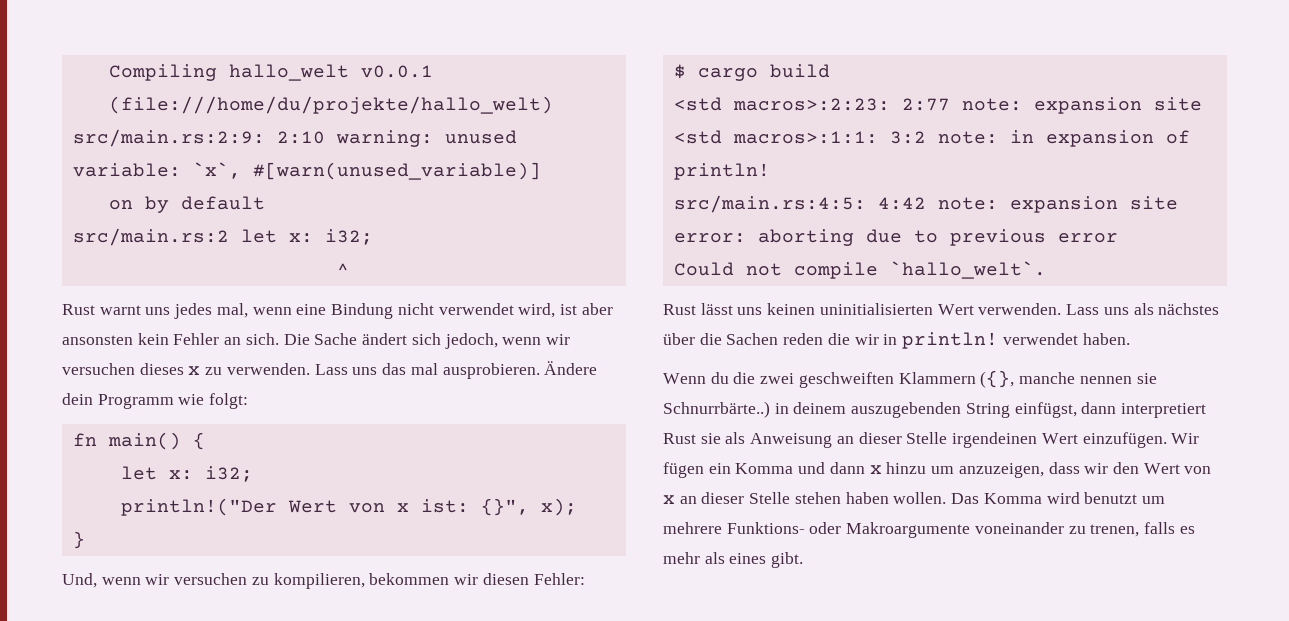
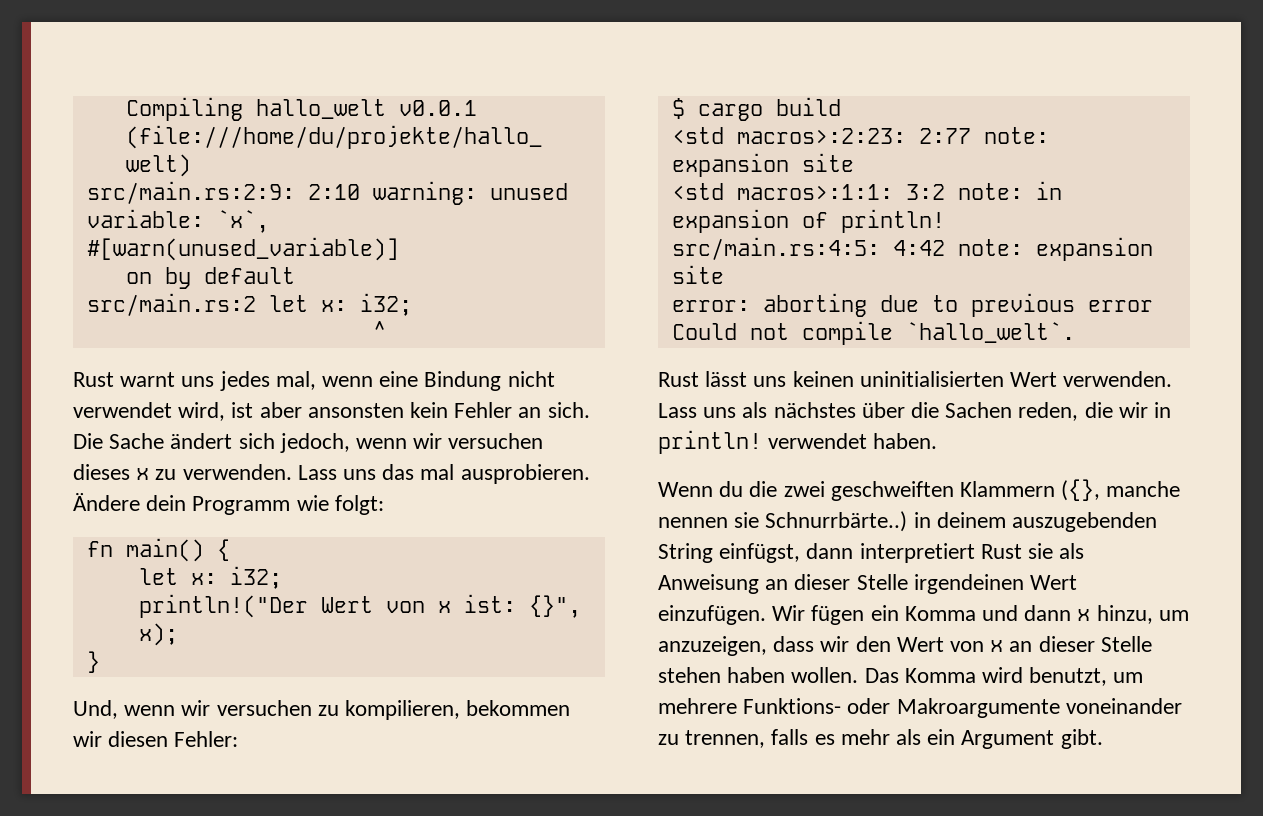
- Lass uns als nächstes über die Sachen reden die wir in println! verwendet haben.
+ Lass uns als nächstes über die Sachen reden, die wir in println! verwendet haben.
- Wir fügen ein Komma und dann x hinzu um anzuzeigen, dass wir den Wert von x an dieser Stelle stehen haben wollen.
+ Wir fügen ein Komma und dann x hinzu, um anzuzeigen, dass wir den Wert von x an dieser Stelle stehen haben wollen.
- Das Komma wird benutzt um mehrere Funktions- oder Makroargumente voneinander zu trenen, falls es mehr als eines gibt.
+ Das Komma wird benutzt, um mehrere Funktions- oder Makroargumente voneinander zu trennen, falls es mehr als ein Argument gibt.

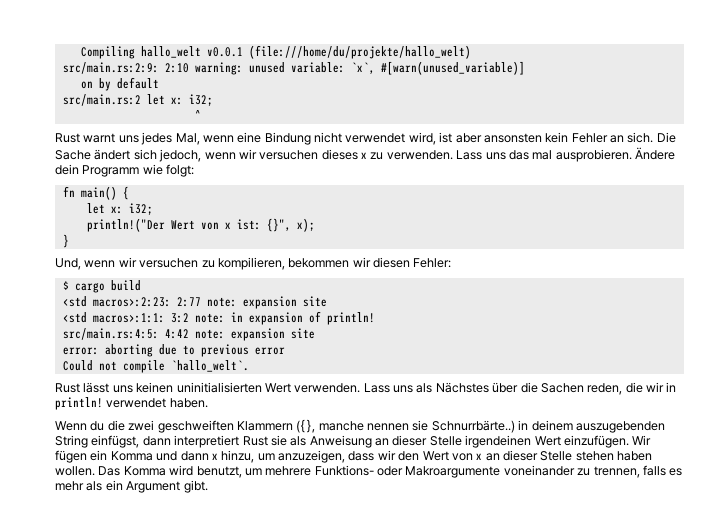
- Rust warnt uns jedes mal, wenn eine Bindung nicht verwendet wird, ist aber ansonsten kein Fehler an sich.
+ Rust warnt uns jedes Mal, wenn eine Bindung nicht verwendet wird, ist aber ansonsten kein Fehler an sich.
- Lass uns als nächstes über die Sachen reden, die wir in println! verwendet haben.
+ Lass uns als Nächstes über die Sachen reden, die wir in println! verwendet haben.

